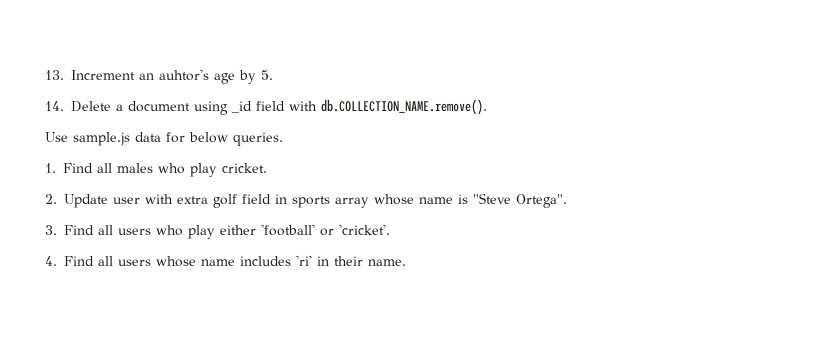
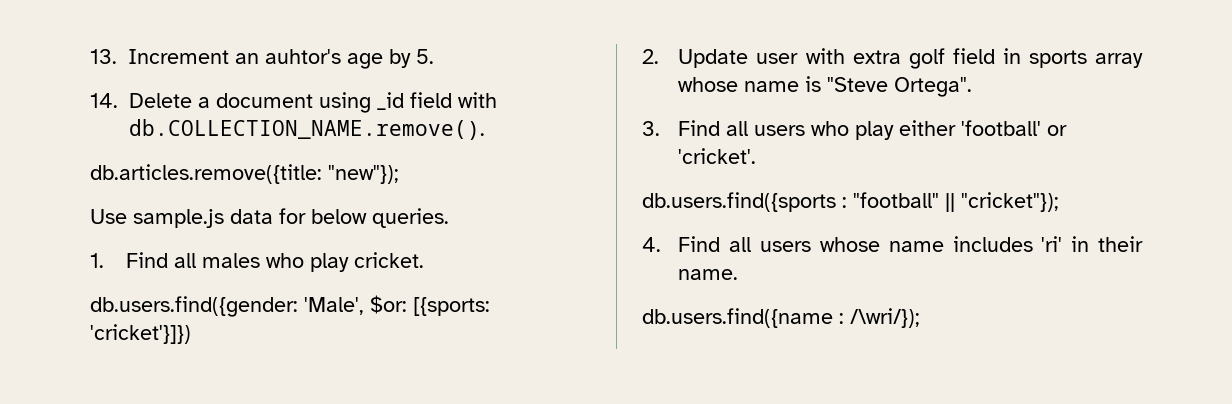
+ db.articles.remove({title: "new"});
+ db.users.find({gender: 'Male', $or: [{sports: 'cricket'}]})
+ db.users.find({sports : "football" || "cricket"});
+ db.users.find({name : /\wri/});

